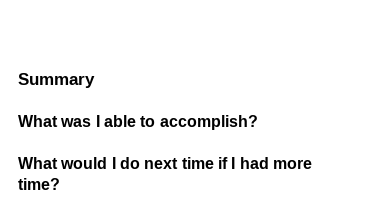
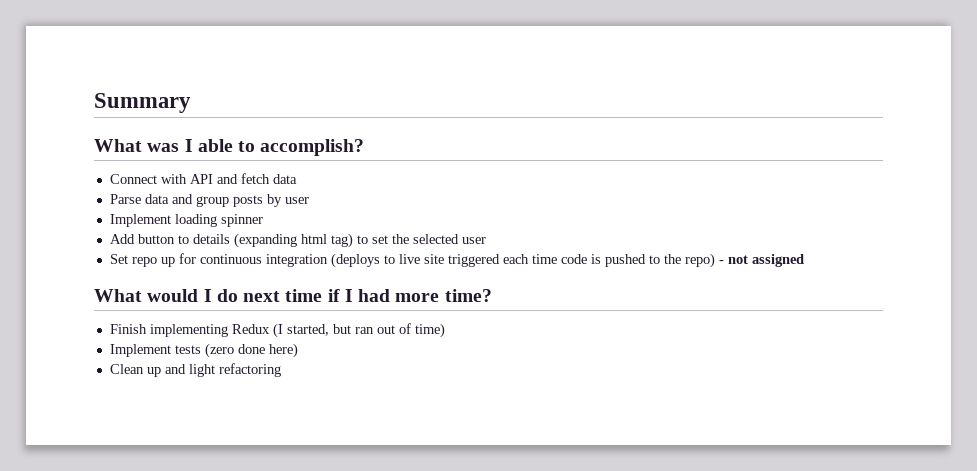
+ Connect with API and fetch data
+ Parse data and group posts by user
+ Implement loading spinner
+ Add button to details (expanding html tag) to set the selected user
+ Set repo up for continuous integration (deploys to live site triggered each time code is pushed to the repo) - not assigned
+ Finish implementing Redux (I started, but ran out of time)
+ Implement tests (zero done here)
+ Clean up and light refactoring

